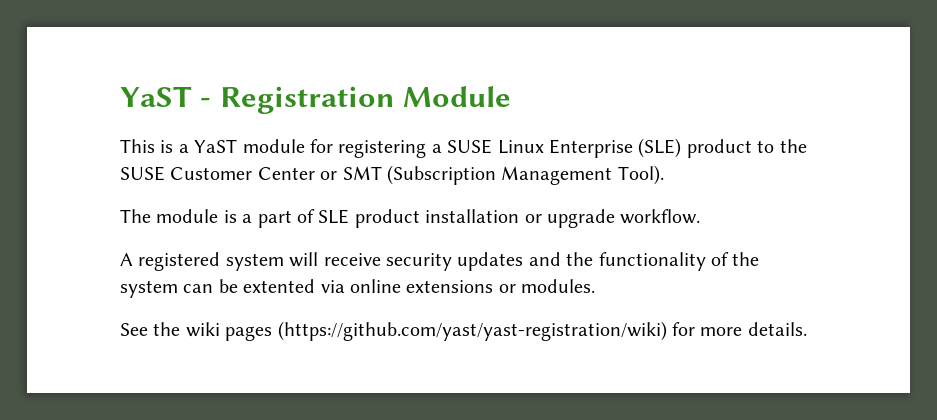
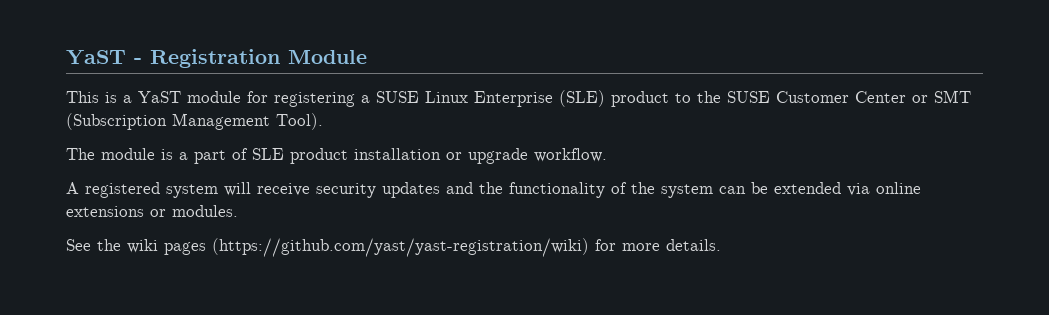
- A registered system will receive security updates and the functionality of the system can be extented via online extensions or modules.
+ A registered system will receive security updates and the functionality of the system can be extended via online extensions or modules.

